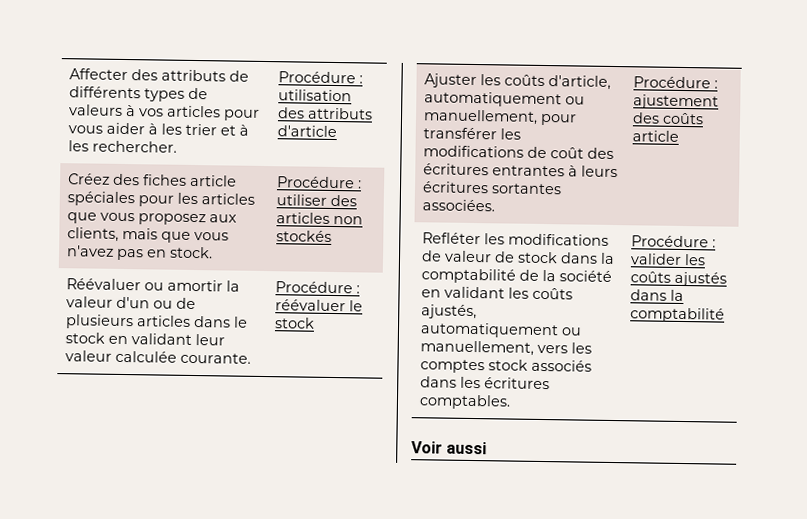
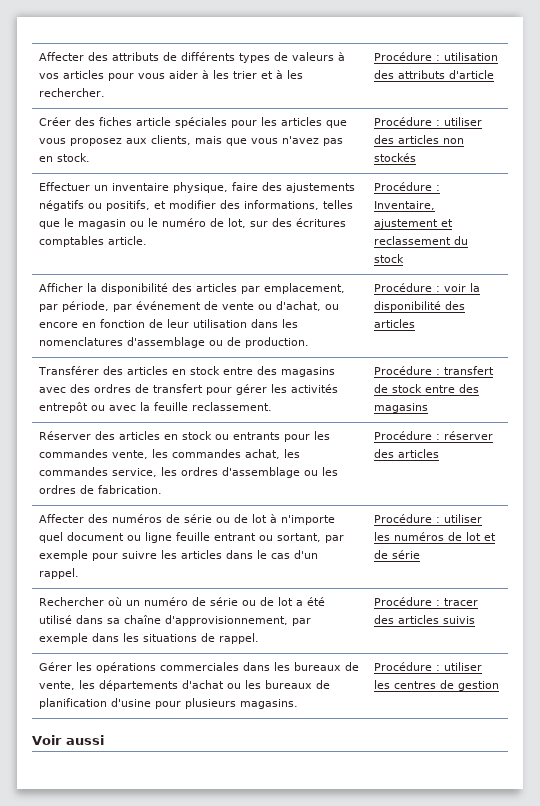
- Créez des fiches article spéciales pour les articles que vous proposez aux clients, mais que vous n'avez pas en stock. | Procédure : utiliser des articles non stockés
+ Créer des fiches article spéciales pour les articles que vous proposez aux clients, mais que vous n'avez pas en stock. | Procédure : utiliser des articles non stockés
- Réévaluer ou amortir la valeur d'un ou de plusieurs articles dans le stock en validant leur valeur calculée courante. | Procédure : réévaluer le stock
- Ajuster les coûts d'article, automatiquement ou manuellement, pour transférer les modifications de coût des écritures entrantes à leurs écritures sortantes associées. | Procédure : ajustement des coûts article
- Refléter les modifications de valeur de stock dans la comptabilité de la société en validant les coûts ajustés, automatiquement ou manuellement, vers les comptes stock associés dans les écritures comptables. | Procédure : valider les coûts ajustés dans la comptabilité
+ Effectuer un inventaire physique, faire des ajustements négatifs ou positifs, et modifier des informations, telles que le magasin ou le numéro de lot, sur des écritures comptables article. | Procédure : Inventaire, ajustement et reclassement du stock
+ Afficher la disponibilité des articles par emplacement, par période, par événement de vente ou d'achat, ou encore en fonction de leur utilisation dans les nomenclatures d'assemblage ou de production. | Procédure : voir la disponibilité des articles
+ Transférer des articles en stock entre des magasins avec des ordres de transfert pour gérer les activités entrepôt ou avec la feuille reclassement. | Procédure : transfert de stock entre des magasins
+ Réserver des articles en stock ou entrants pour les commandes vente, les commandes achat, les commandes service, les ordres d'assemblage ou les ordres de fabrication. | Procédure : réserver des articles
+ Affecter des numéros de série ou de lot à n'importe quel document ou ligne feuille entrant ou sortant, par exemple pour suivre les articles dans le cas d'un rappel. | Procédure : utiliser les numéros de lot et de série
+ Rechercher où un numéro de série ou de lot a été utilisé dans sa chaîne d'approvisionnement, par exemple dans les situations de rappel. | Procédure : tracer des articles suivis
+ Gérer les opérations commerciales dans les bureaux de vente, les départements d'achat ou les bureaux de planification d'usine pour plusieurs magasins. | Procédure : utiliser les centres de gestion

